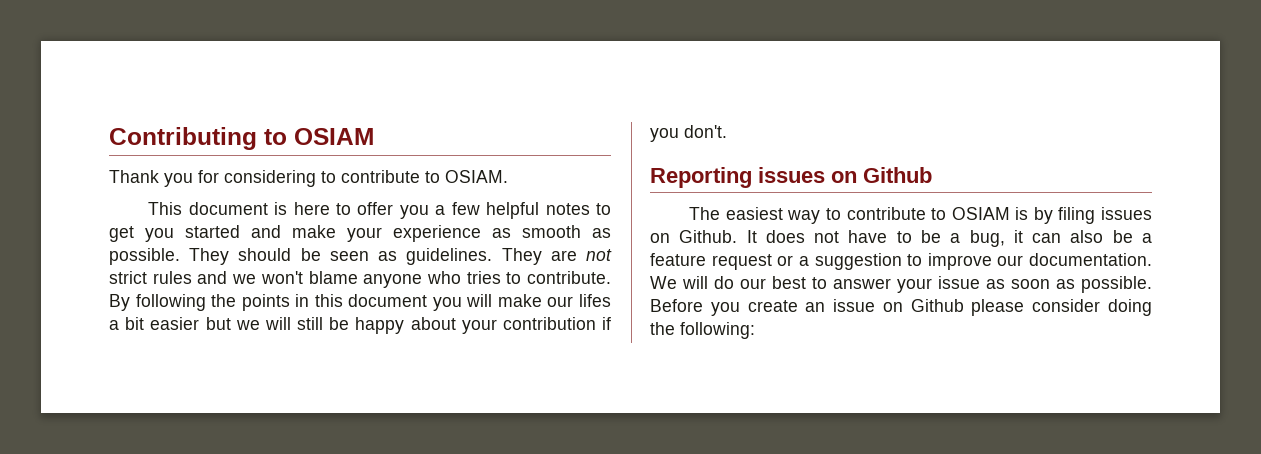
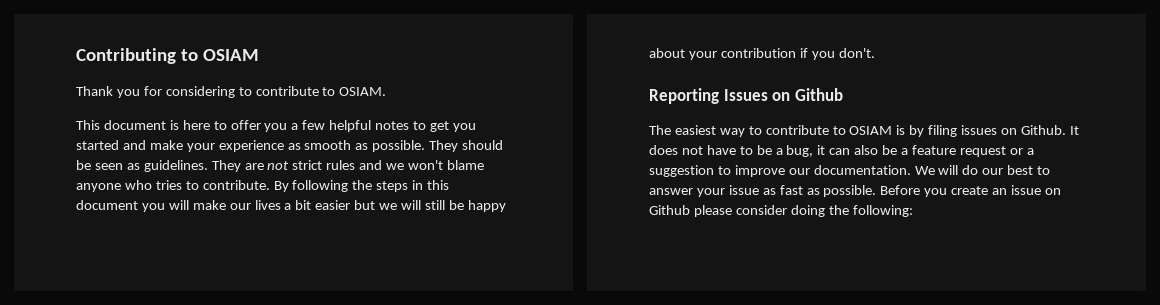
- By following the points in this document you will make our lifes a bit easier but we will still be happy about your contribution if you don't.
+ By following the steps in this document you will make our lives a bit easier but we will still be happy about your contribution if you don't.
- Reporting issues on Github
+ Reporting Issues on Github
- We will do our best to answer your issue as soon as possible.
+ We will do our best to answer your issue as fast as possible.

